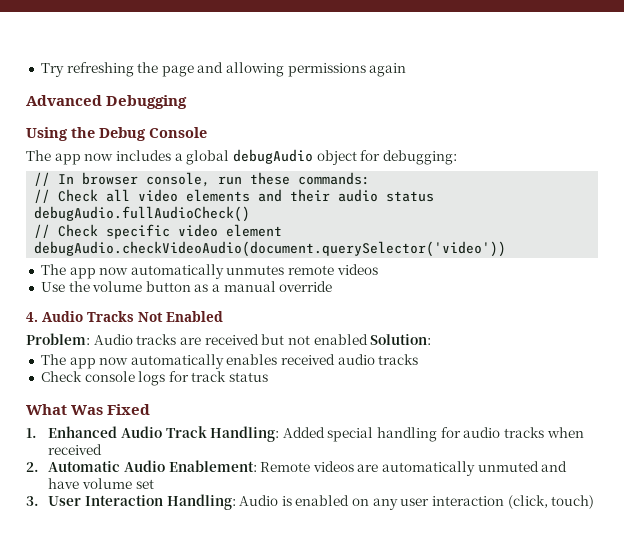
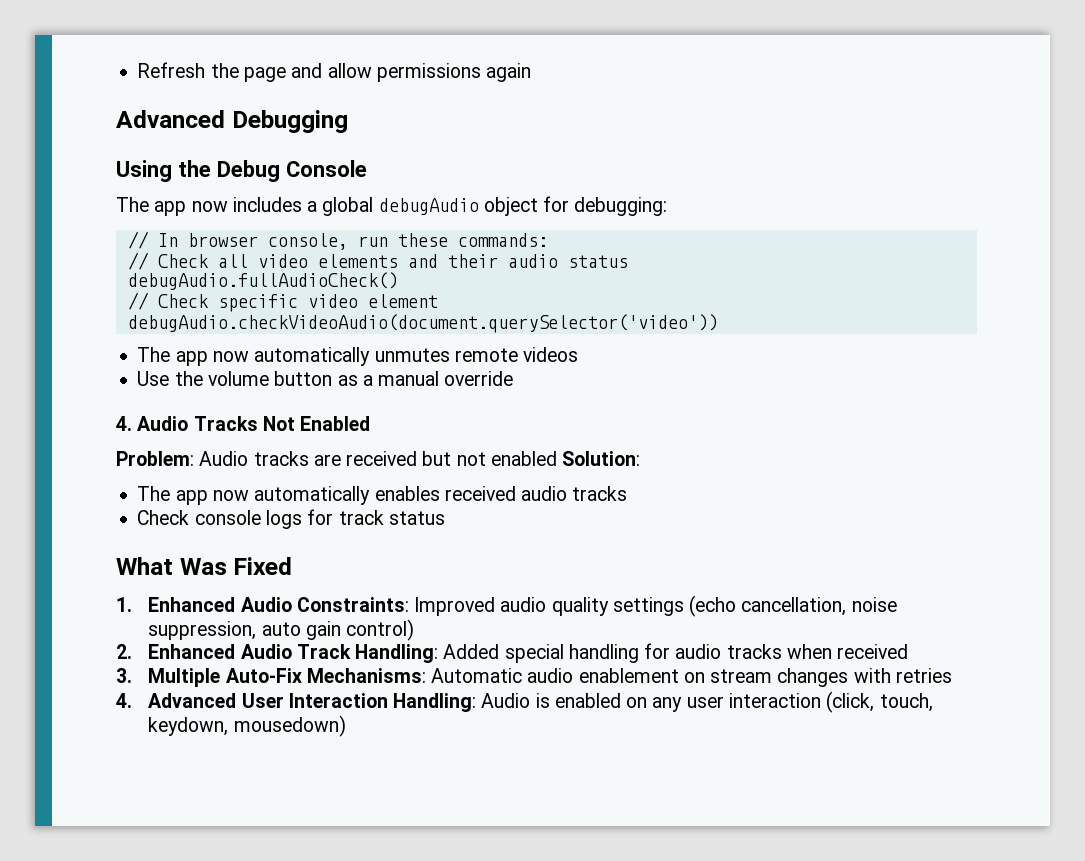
- Try refreshing the page and allowing permissions again
+ Refresh the page and allow permissions again
- 1. Enhanced Audio Track Handling: Added special handling for audio tracks when received
+ 1. Enhanced Audio Constraints: Improved audio quality settings (echo cancellation, noise suppression, auto gain control)
+ 2. Enhanced Audio Track Handling: Added special handling for audio tracks when received
- 2. Automatic Audio Enablement: Remote videos are automatically unmuted and have volume set
- 3. User Interaction Handling: Audio is enabled on any user interaction (click, touch)
+ 3. Multiple Auto-Fix Mechanisms: Automatic audio enablement on stream changes with retries
+ 4. Advanced User Interaction Handling: Audio is enabled on any user interaction (click, touch, keydown, mousedown)

